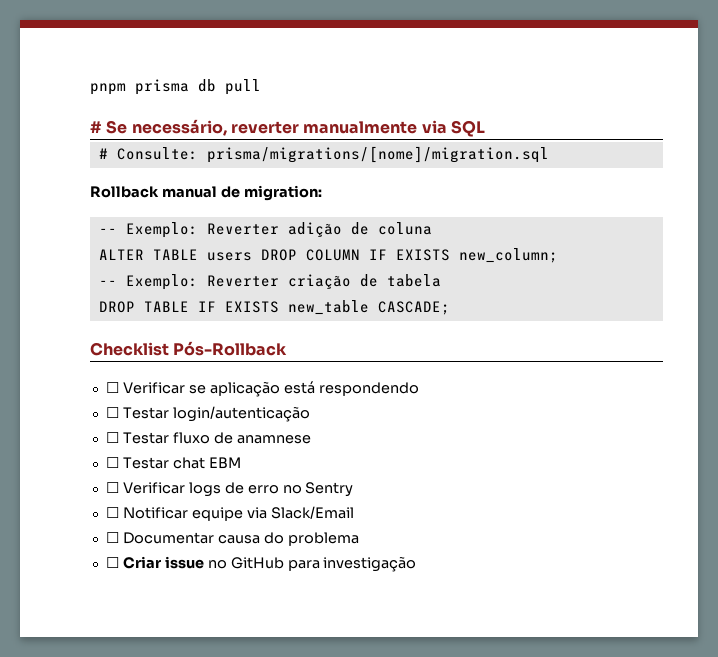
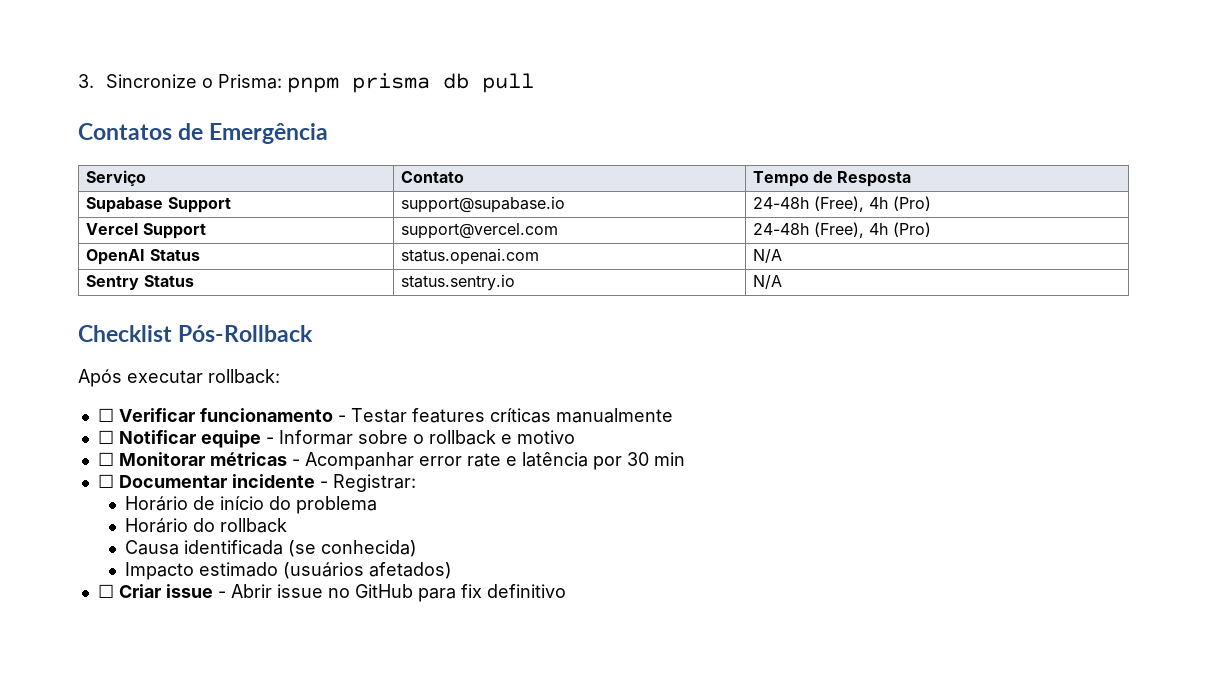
- pnpm prisma db pull
+ 3. Sincronize o Prisma: pnpm prisma db pull
- # Se necessário, reverter manualmente via SQL
- # Consulte: prisma/migrations/[nome]/migration.sql
- Rollback manual de migration:
- -- Exemplo: Reverter adição de coluna
- ALTER TABLE users DROP COLUMN IF EXISTS new_column;
- -- Exemplo: Reverter criação de tabela
- DROP TABLE IF EXISTS new_table CASCADE;
+ Contatos de Emergência
+ Serviço | Contato | Tempo de Resposta
+ Supabase Support | support@supabase.io | 24-48h (Free), 4h (Pro)
+ Vercel Support | support@vercel.com | 24-48h (Free), 4h (Pro)
+ OpenAI Status | status.openai.com | N/A
+ Sentry Status | status.sentry.io | N/A
  Checklist Pós-Rollback
- ☐ Verificar se aplicação está respondendo
- ☐ Testar login/autenticação
- ☐ Testar fluxo de anamnese
- ☐ Testar chat EBM
- ☐ Verificar logs de erro no Sentry
- ☐ Notificar equipe via Slack/Email
- ☐ Documentar causa do problema
+ Após executar rollback:
+ ☐ Verificar funcionamento - Testar features críticas manualmente
+ ☐ Notificar equipe - Informar sobre o rollback e motivo
+ ☐ Monitorar métricas - Acompanhar error rate e latência por 30 min
+ ☐ Documentar incidente - Registrar:
+ Horário de início do problema
+ Horário do rollback
+ Causa identificada (se conhecida)
+ Impacto estimado (usuários afetados)
- ☐ Criar issue no GitHub para investigação
+ ☐ Criar issue - Abrir issue no GitHub para fix definitivo

